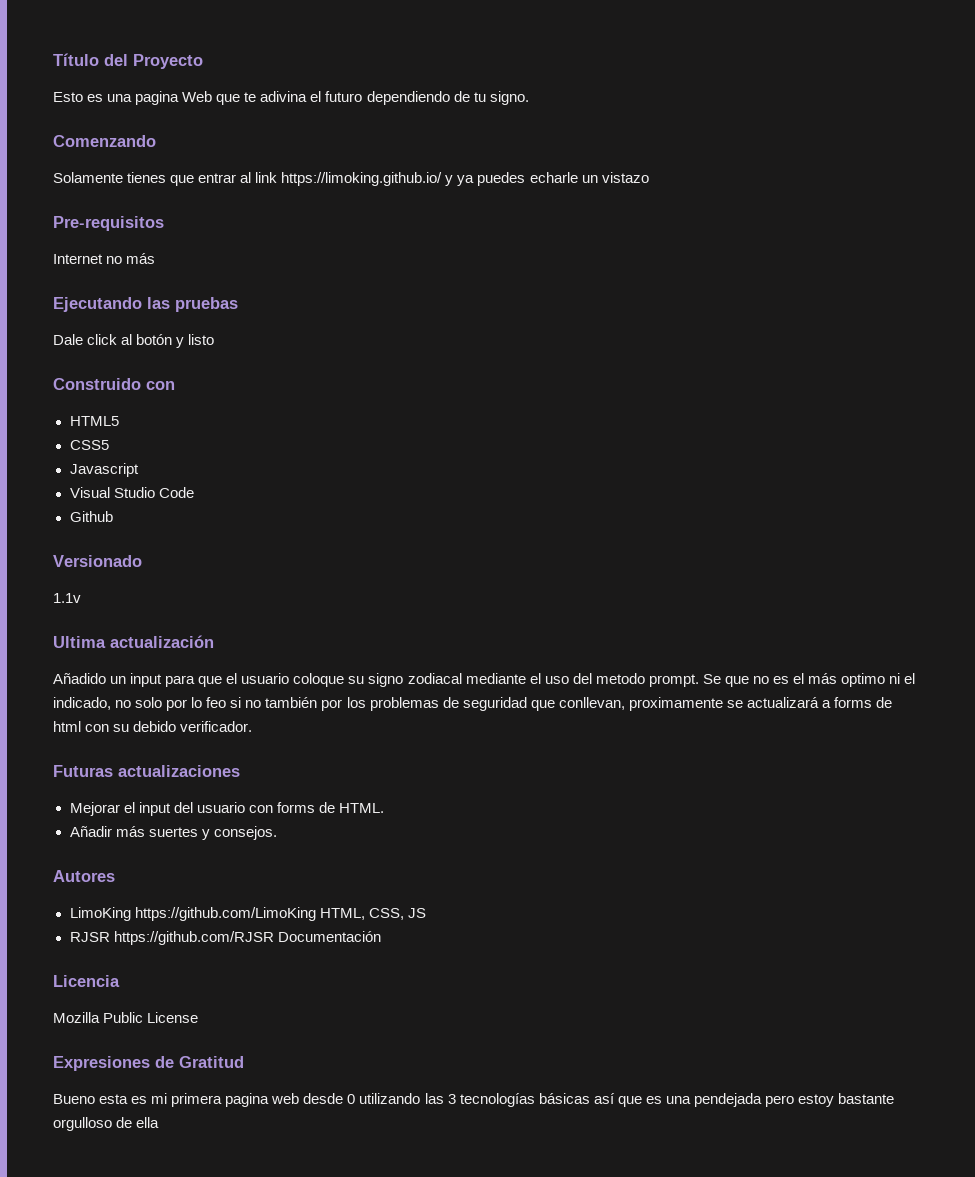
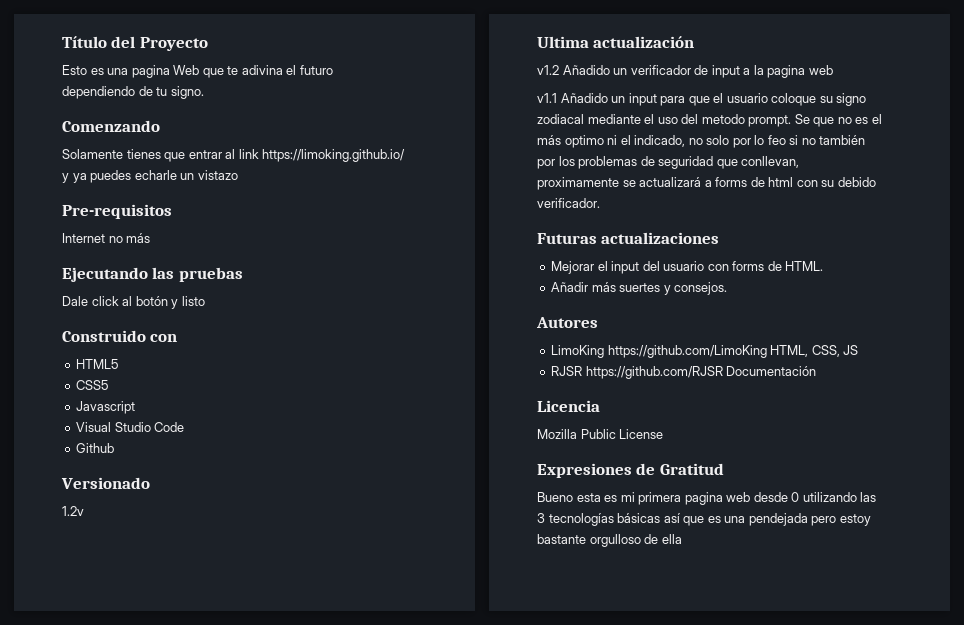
- 1.1v
+ 1.2v
- Añadido un input para que el usuario coloque su signo zodiacal mediante el uso del metodo prompt.
+ v1.2 Añadido un verificador de input a la pagina web
+ v1.1 Añadido un input para que el usuario coloque su signo zodiacal mediante el uso del metodo prompt.

